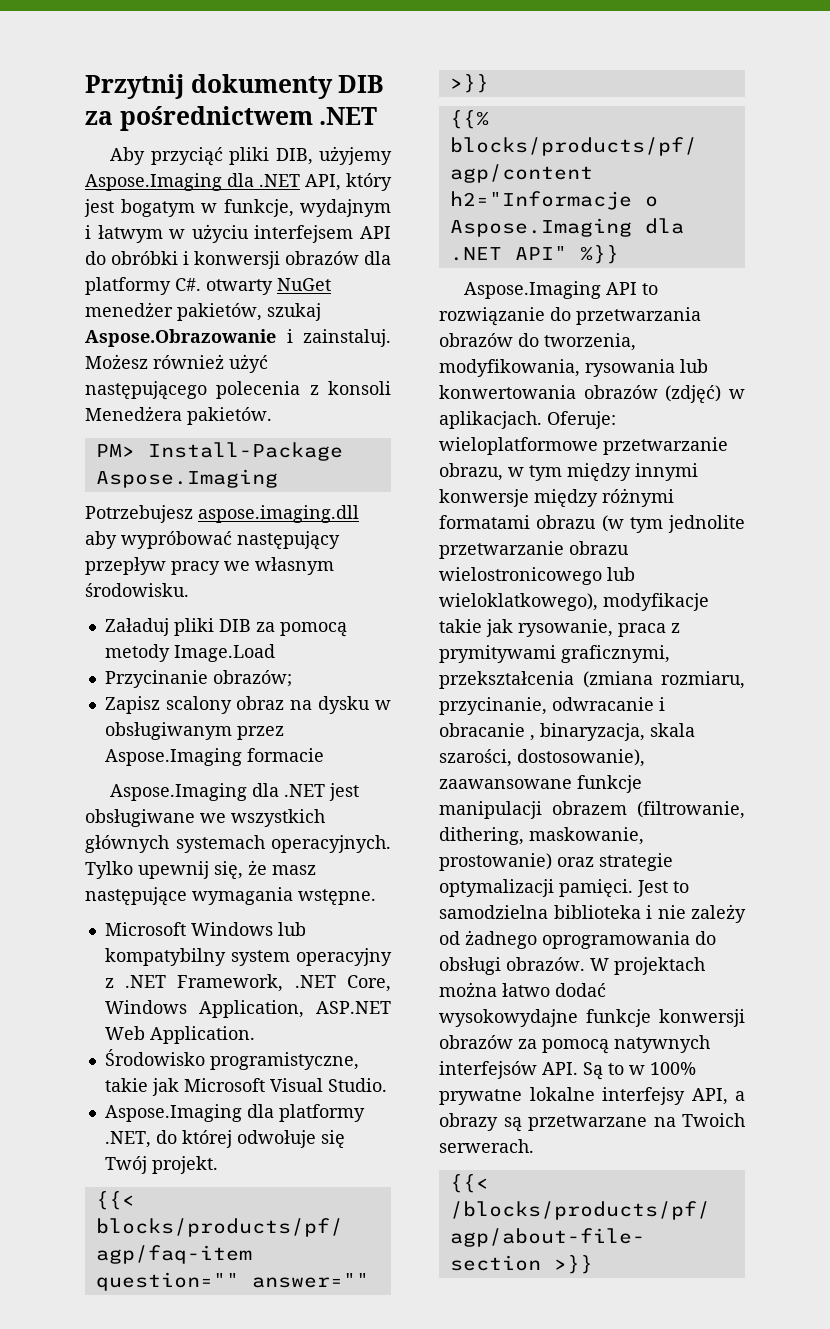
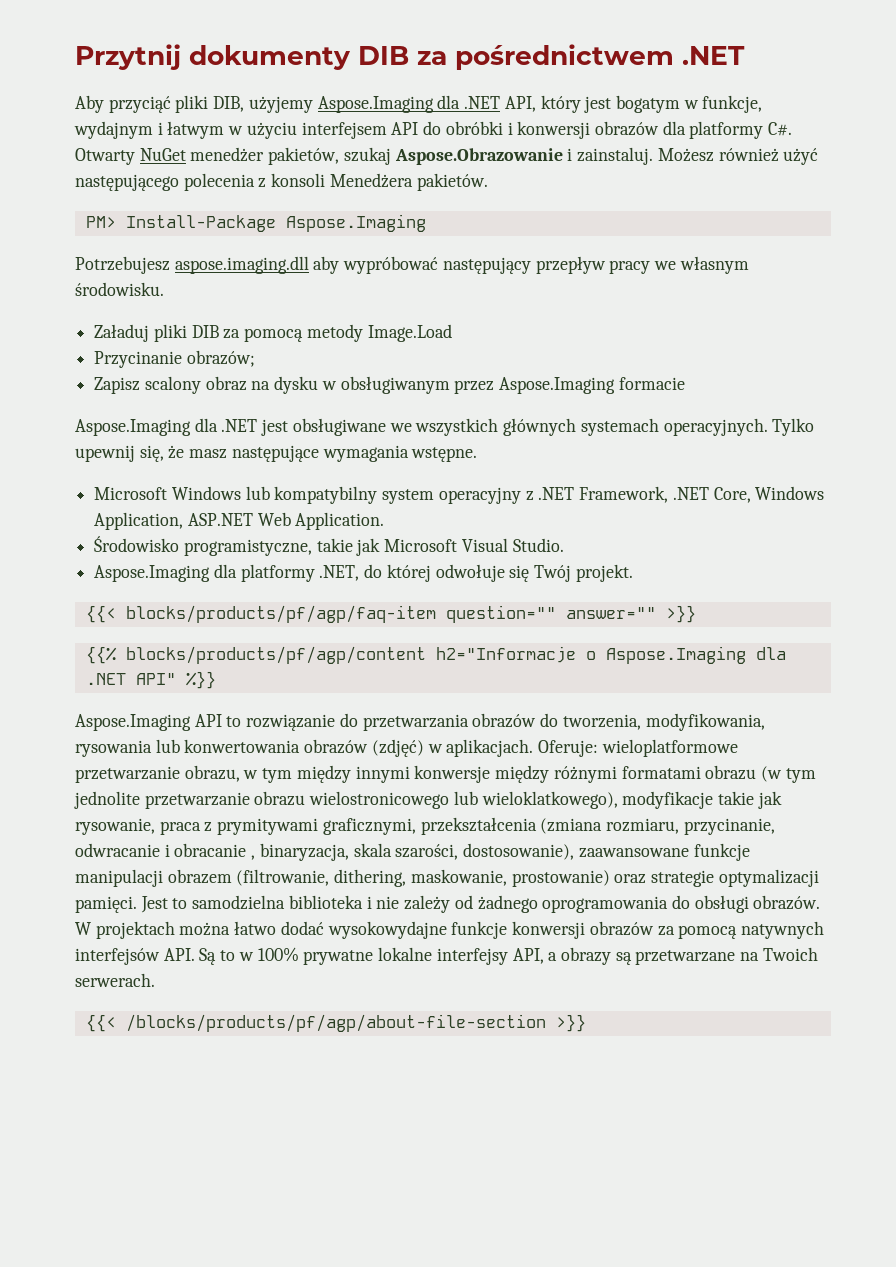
- Aby przyciąć pliki DIB, użyjemy Aspose.Imaging dla .NET API, który jest bogatym w funkcje, wydajnym i łatwym w użyciu interfejsem API do obróbki i konwersji obrazów dla platformy C#. otwarty NuGet menedżer pakietów, szukaj Aspose.Obrazowanie i zainstaluj.
+ Aby przyciąć pliki DIB, użyjemy Aspose.Imaging dla .NET API, który jest bogatym w funkcje, wydajnym i łatwym w użyciu interfejsem API do obróbki i konwersji obrazów dla platformy C#. Otwarty NuGet menedżer pakietów, szukaj Aspose.Obrazowanie i zainstaluj.

